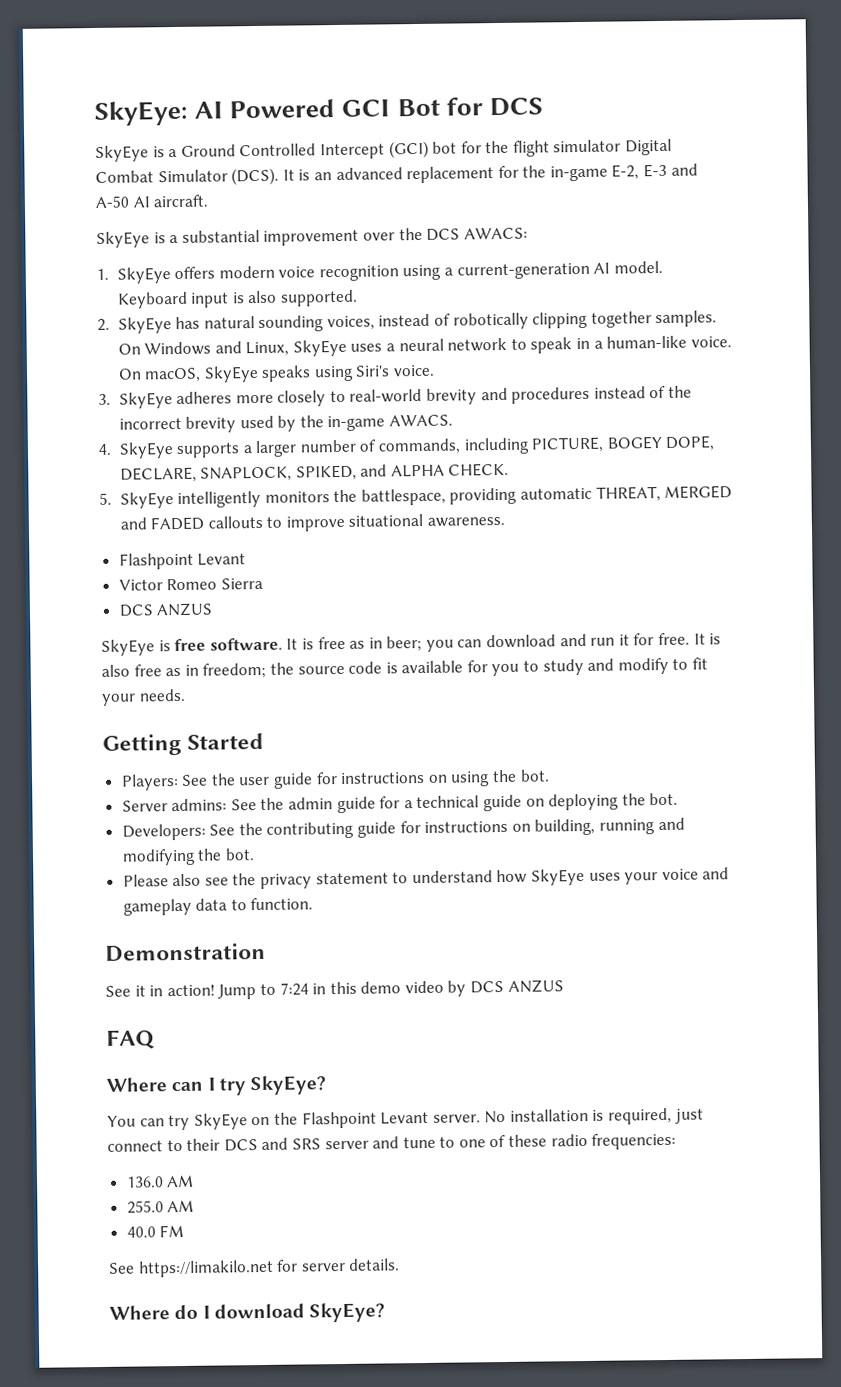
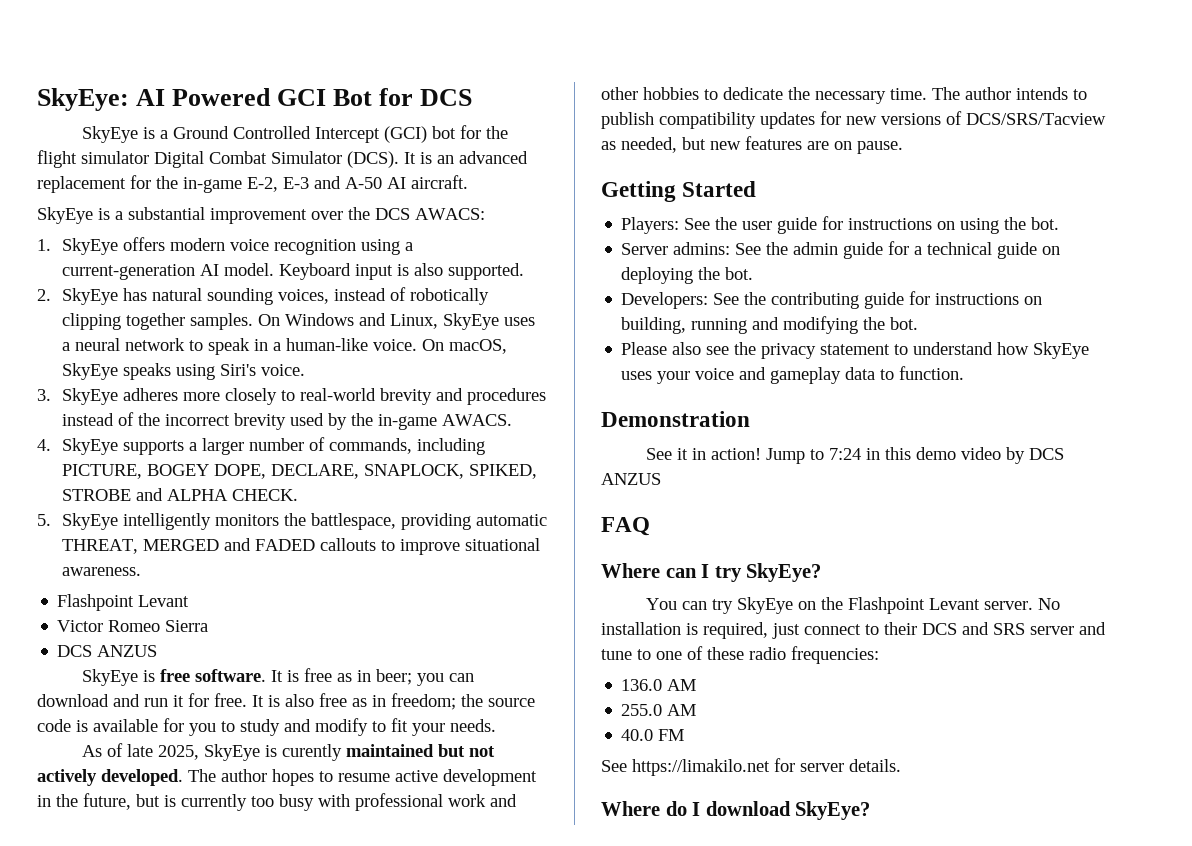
- 4. SkyEye supports a larger number of commands, including PICTURE, BOGEY DOPE, DECLARE, SNAPLOCK, SPIKED, and ALPHA CHECK.
+ 4. SkyEye supports a larger number of commands, including PICTURE, BOGEY DOPE, DECLARE, SNAPLOCK, SPIKED, STROBE and ALPHA CHECK.
+ As of late 2025, SkyEye is curently maintained but not actively developed. The author hopes to resume active development in the future, but is currently too busy with professional work and other hobbies to dedicate the necessary time. The author intends to publish compatibility updates for new versions of DCS/SRS/Tacview as needed, but new features are on pause.

